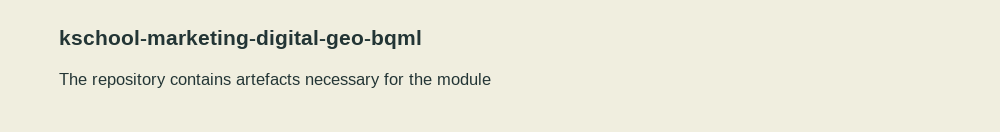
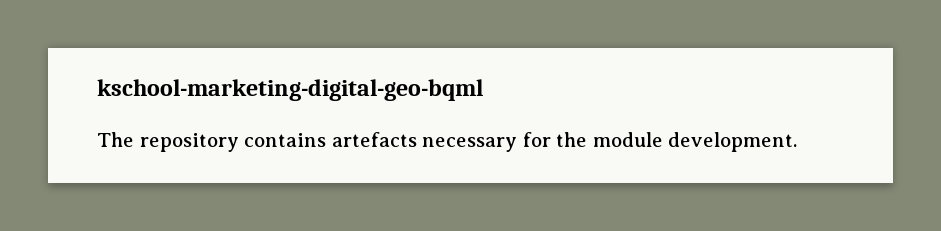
- The repository contains artefacts necessary for the module
+ The repository contains artefacts necessary for the module development.

